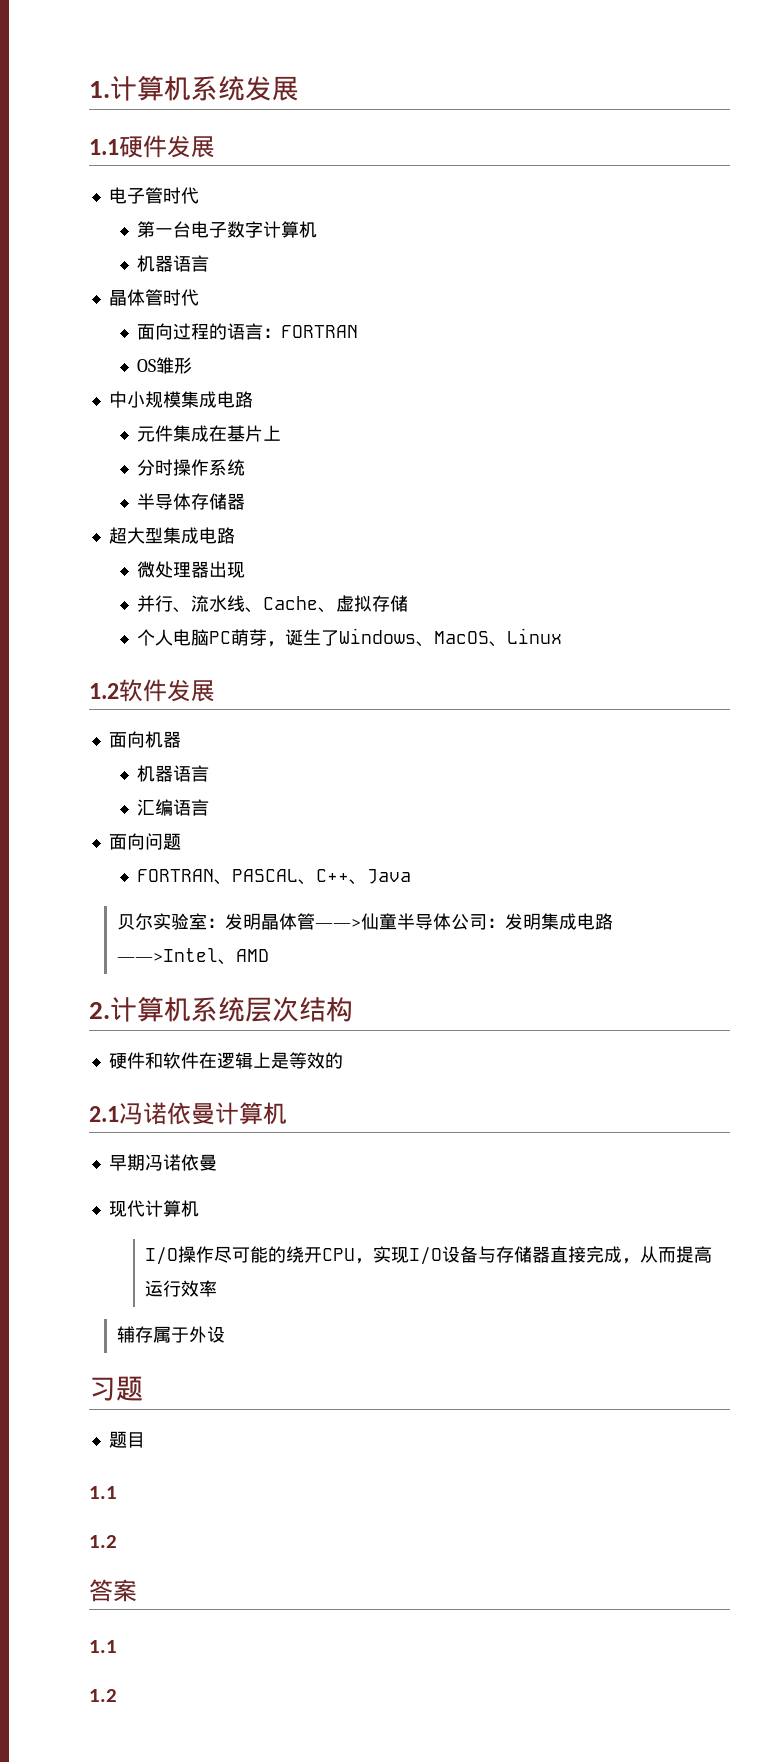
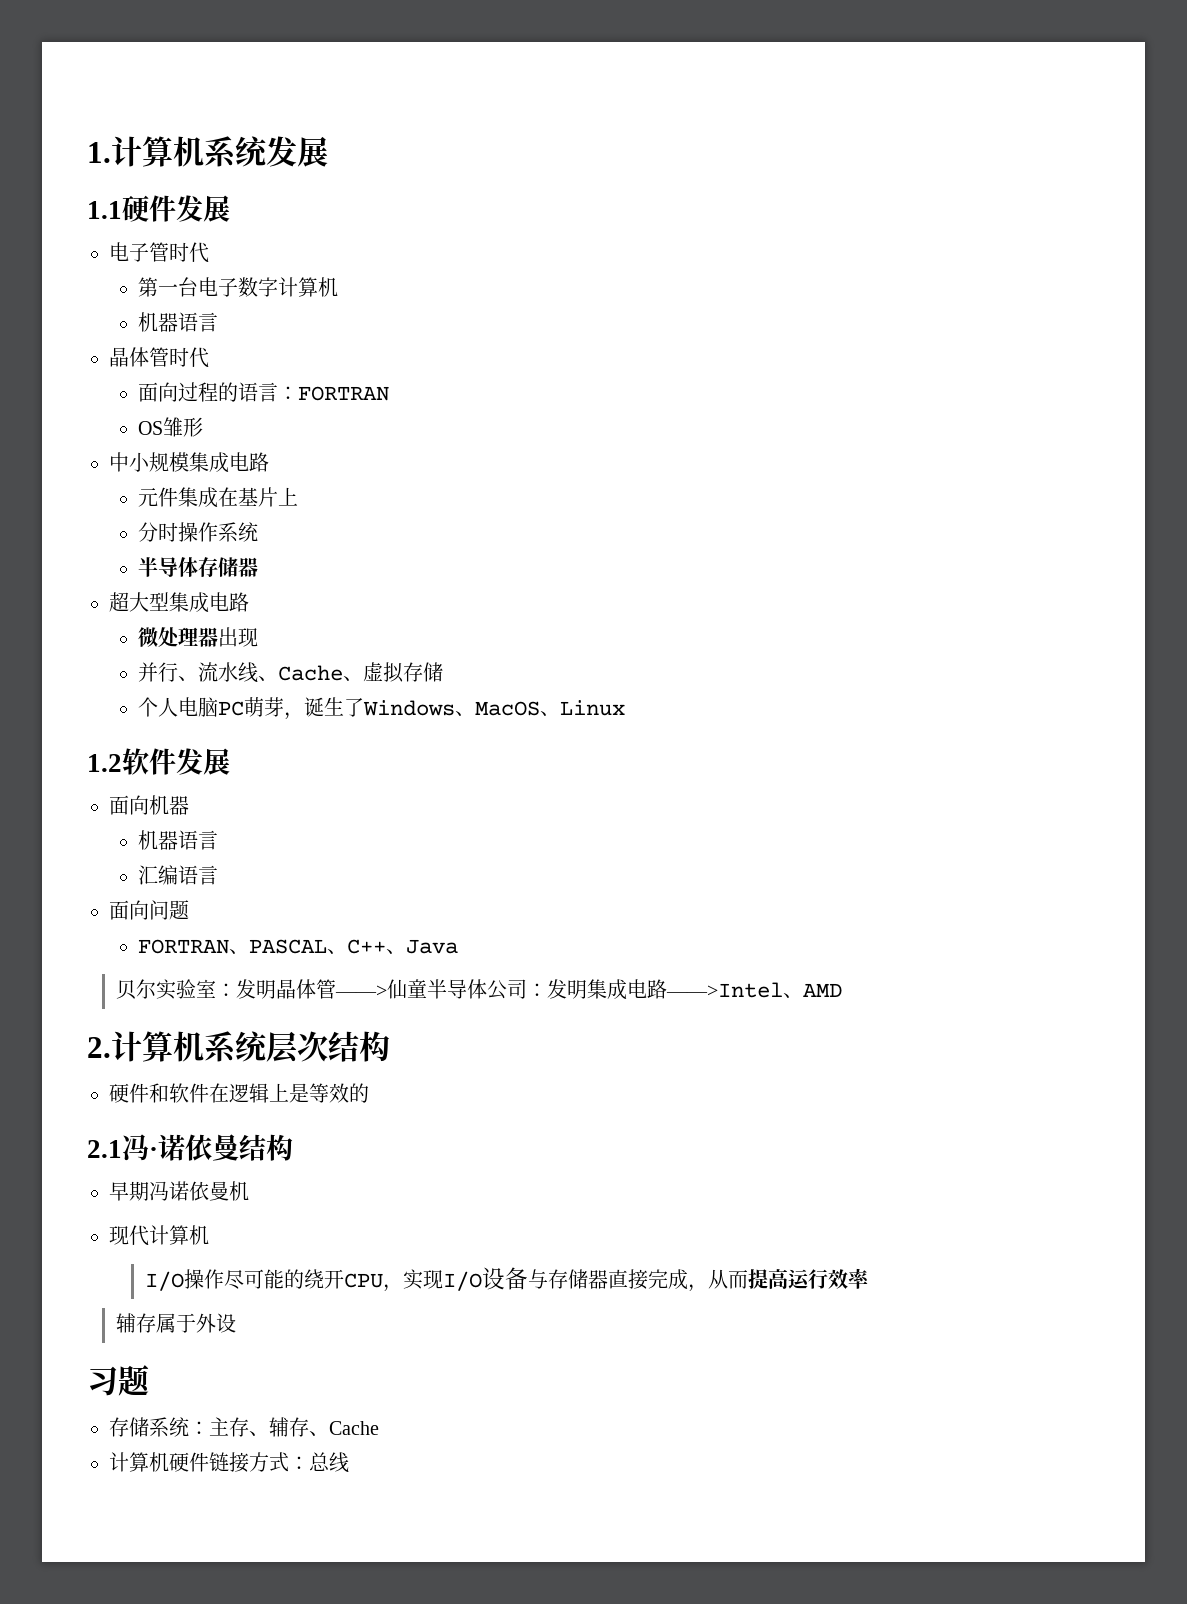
- 2.1冯诺依曼计算机
+ 2.1冯·诺依曼结构
- 早期冯诺依曼
+ 早期冯诺依曼机
- 题目
- 1.1
- 1.2
- 答案
- 1.1
- 1.2
+ 存储系统：主存、辅存、Cache
+ 计算机硬件链接方式：总线

